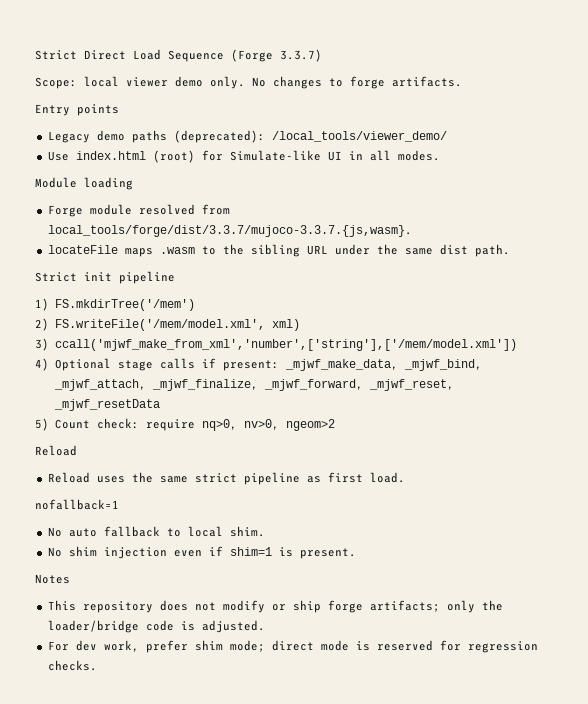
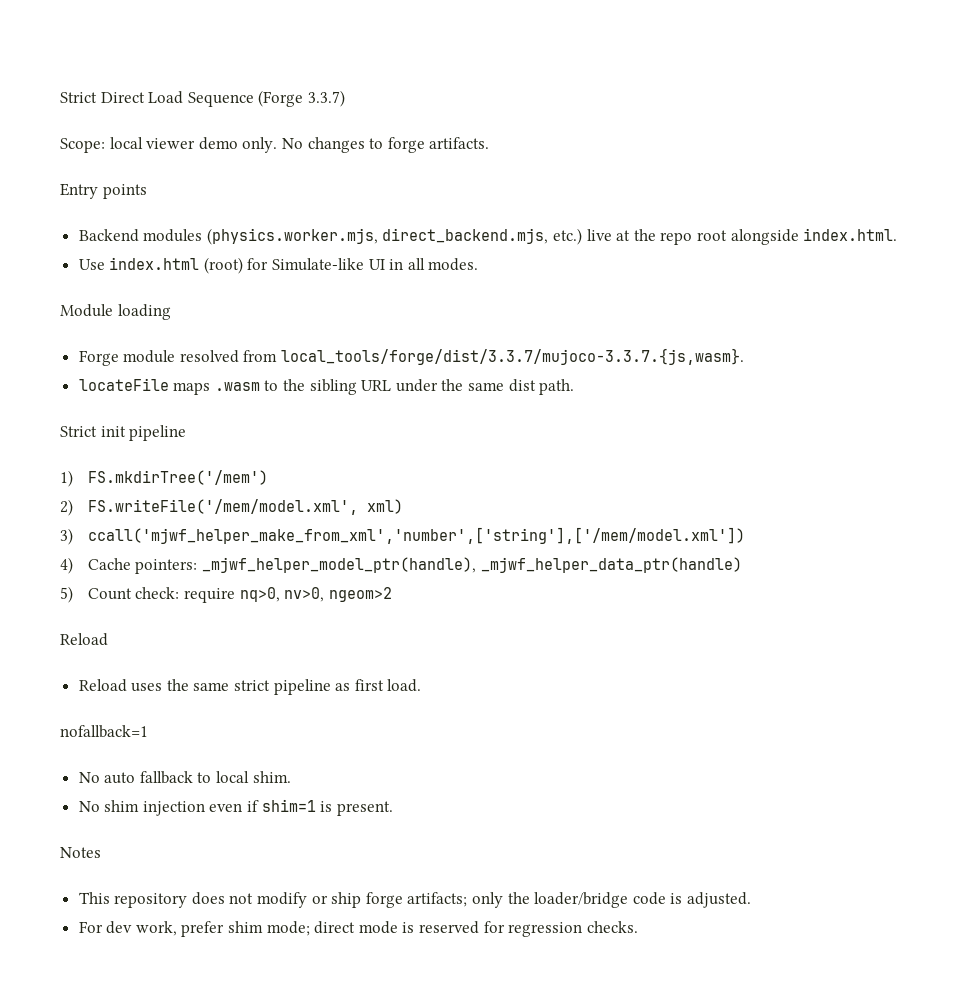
- Legacy demo paths (deprecated): /local_tools/viewer_demo/
+ Backend modules (physics.worker.mjs, direct_backend.mjs, etc.) live at the repo root alongside index.html.
- 3) ccall('mjwf_make_from_xml','number',['string'],['/mem/model.xml'])
+ 3) ccall('mjwf_helper_make_from_xml','number',['string'],['/mem/model.xml'])
- 4) Optional stage calls if present: _mjwf_make_data, _mjwf_bind, _mjwf_attach, _mjwf_finalize, _mjwf_forward, _mjwf_reset, _mjwf_resetData
+ 4) Cache pointers: _mjwf_helper_model_ptr(handle), _mjwf_helper_data_ptr(handle)

